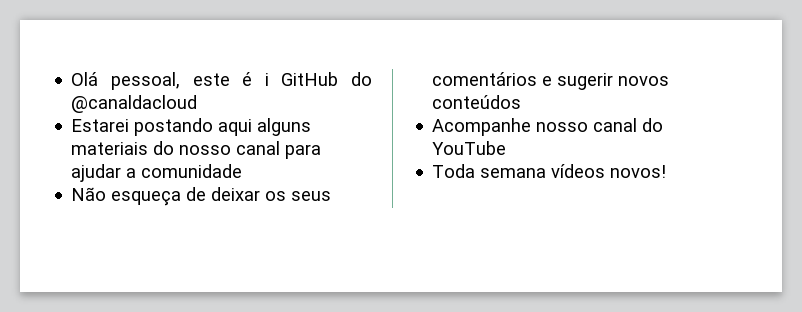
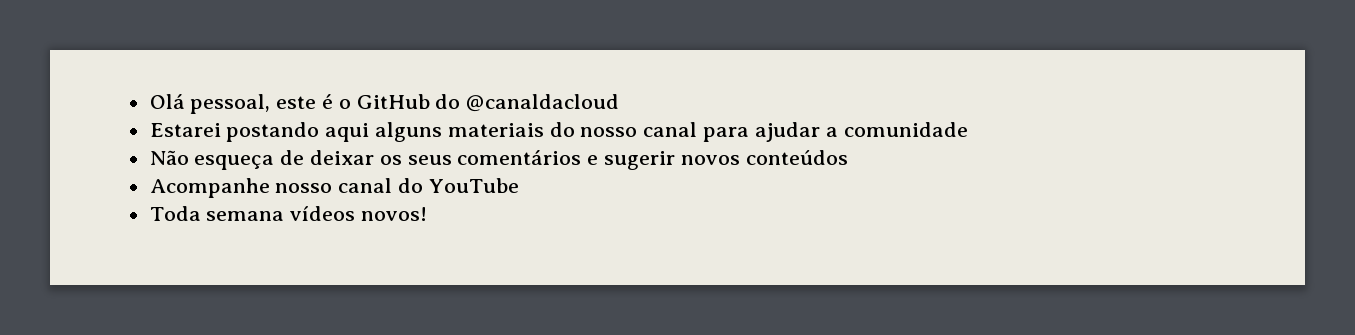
- Olá pessoal, este é i GitHub do @canaldacloud
+ Olá pessoal, este é o GitHub do @canaldacloud

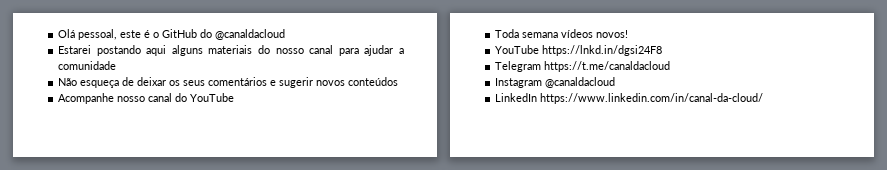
+ YouTube https://lnkd.in/dgsi24F8
+ Telegram https://t.me/canaldacloud
+ Instagram @canaldacloud
+ LinkedIn https://www.linkedin.com/in/canal-da-cloud/

